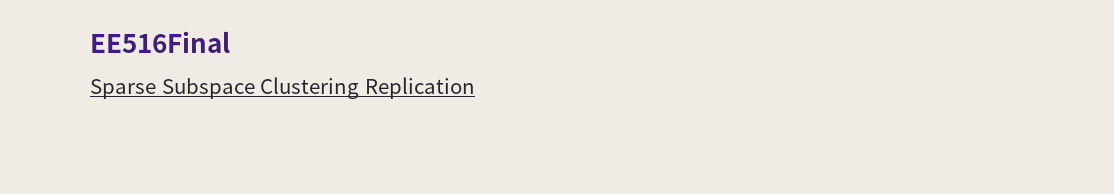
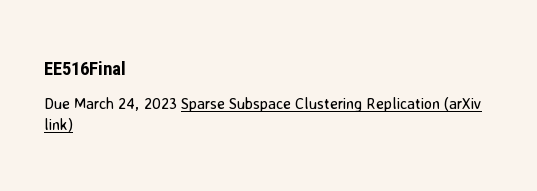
- Sparse Subspace Clustering Replication
+ Due March 24, 2023 Sparse Subspace Clustering Replication (arXiv link)

